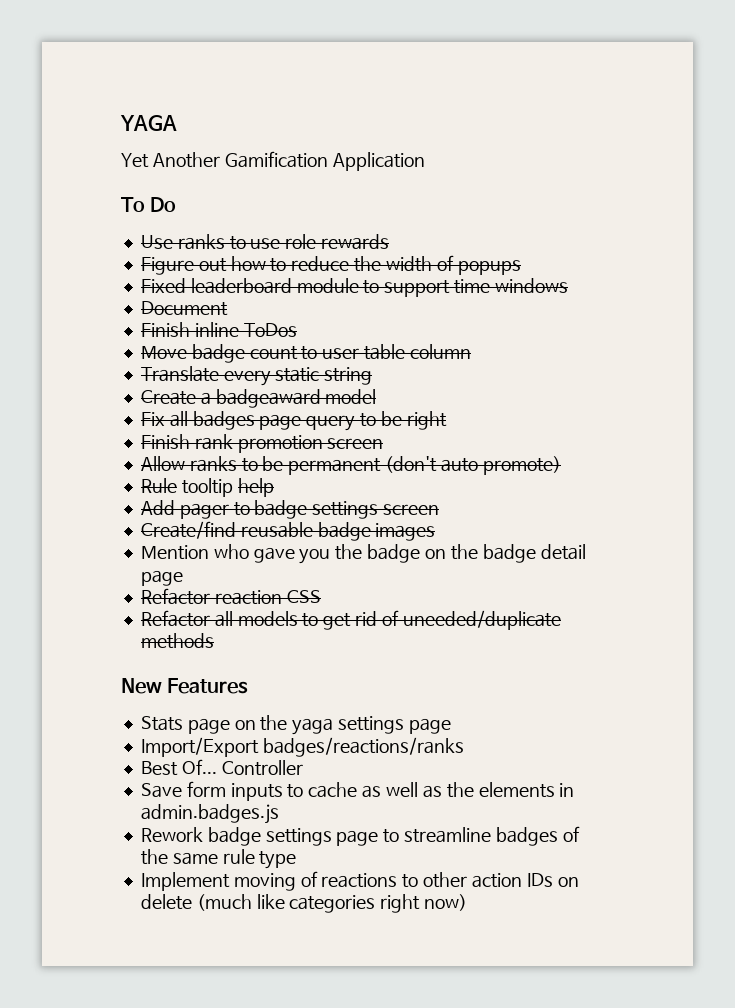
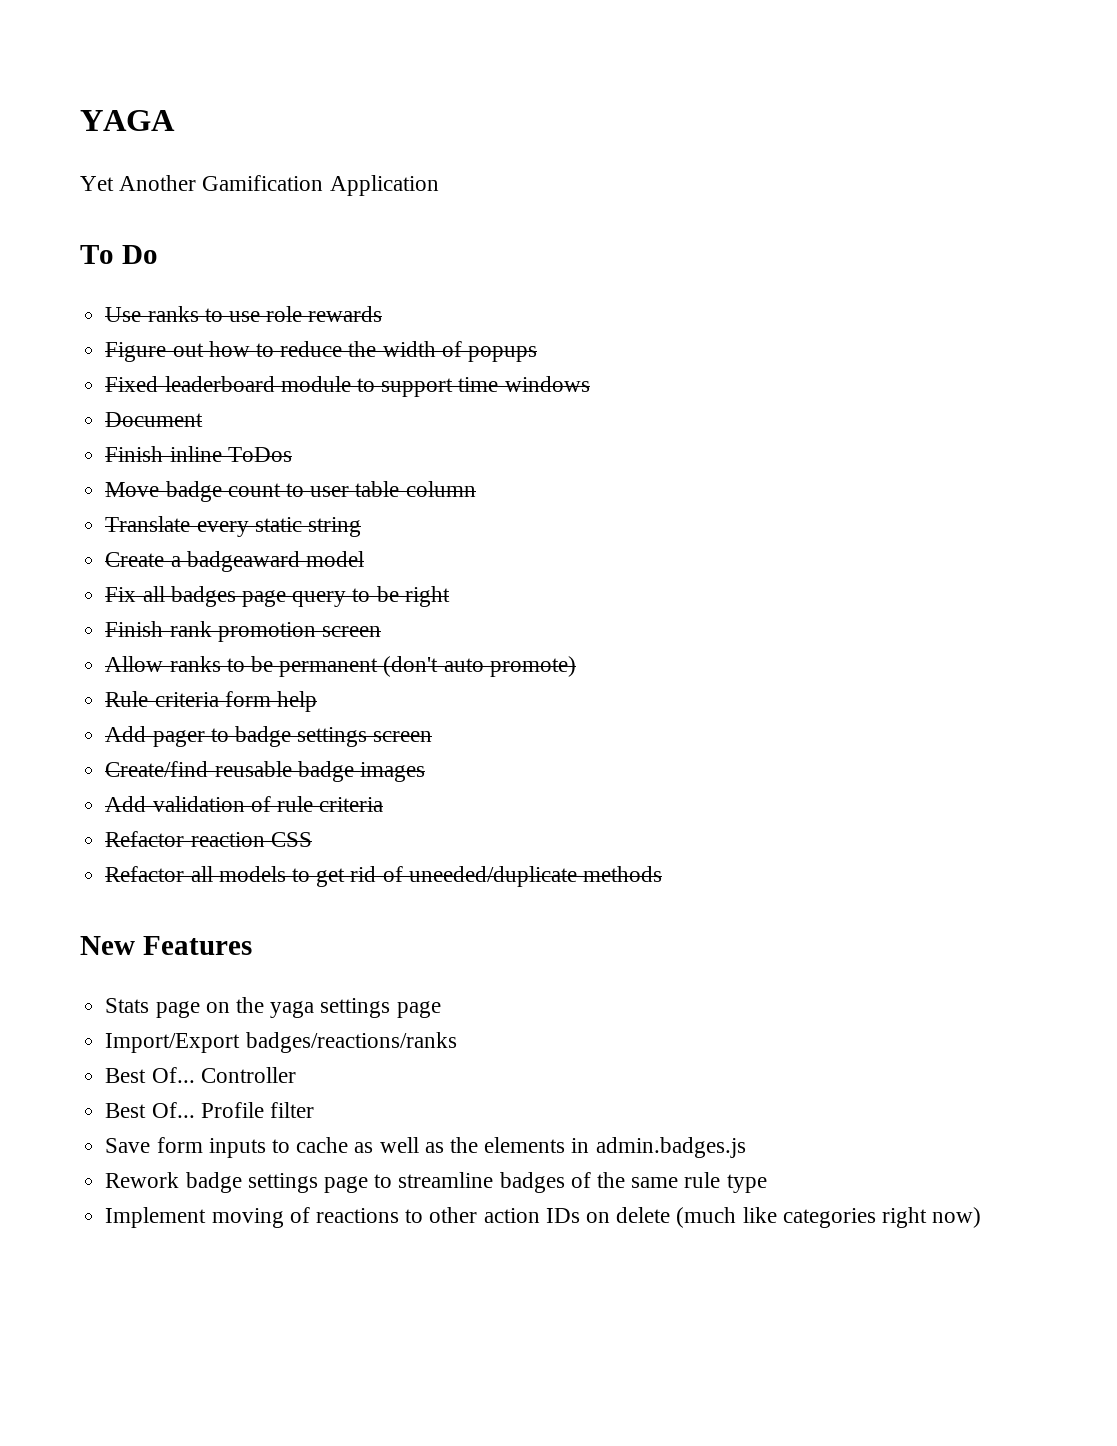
- Rule tooltip help
+ Rule criteria form help
- Mention who gave you the badge on the badge detail page
+ Add validation of rule criteria
+ Best Of... Profile filter

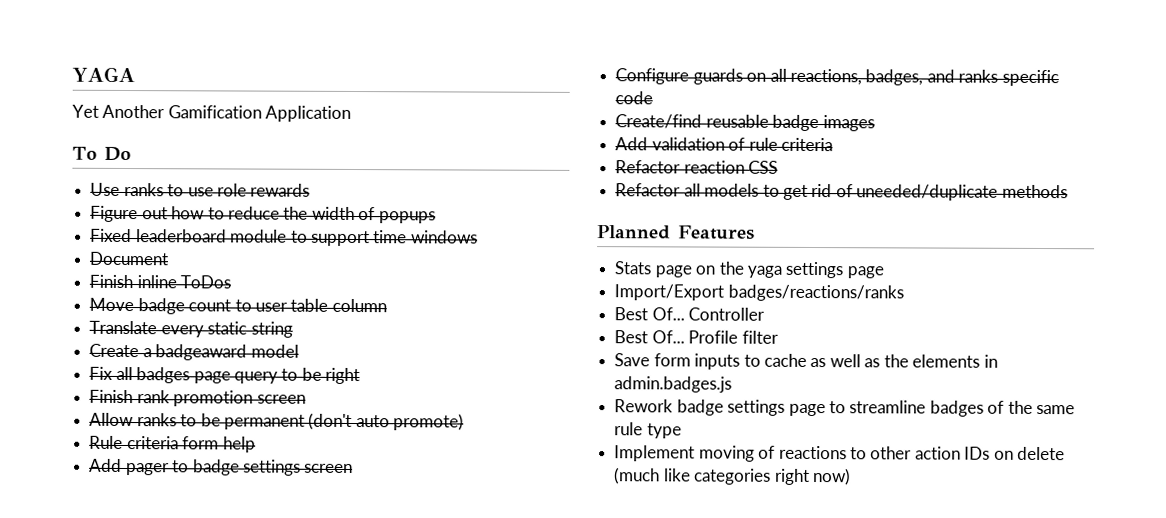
+ Configure guards on all reactions, badges, and ranks specific code
- New Features
+ Planned Features

